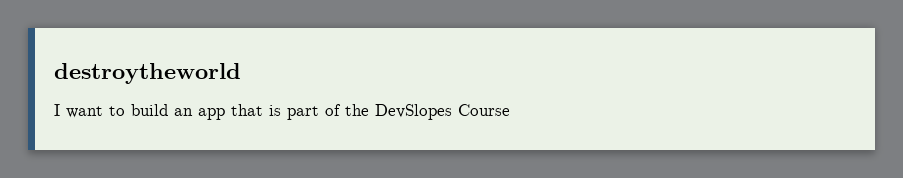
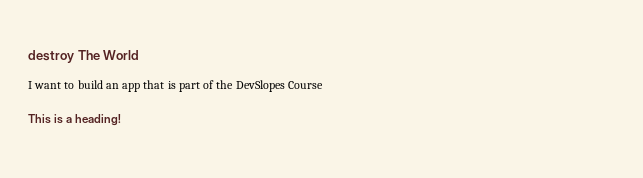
- destroytheworld
+ destroy The World
+ This is a heading!

